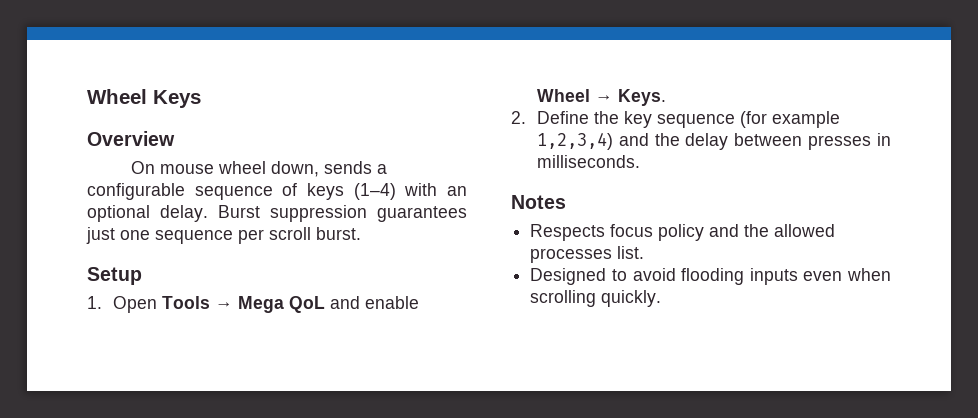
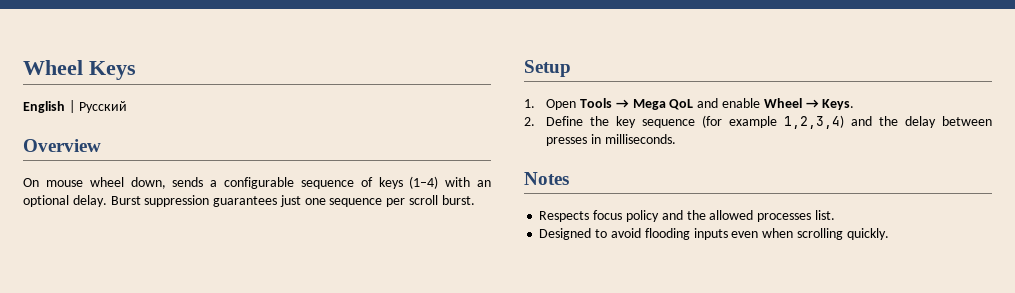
+ English | Русский

